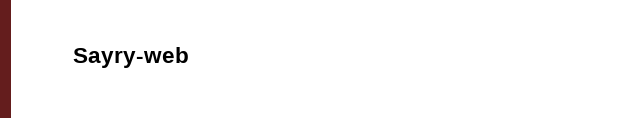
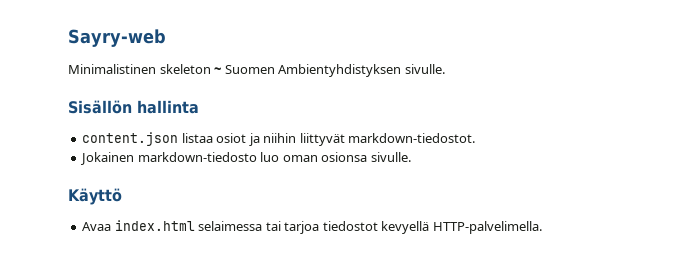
+ Minimalistinen skeleton ~ Suomen Ambientyhdistyksen sivulle.
+ Sisällön hallinta
+ content.json listaa osiot ja niihin liittyvät markdown-tiedostot.
+ Jokainen markdown-tiedosto luo oman osionsa sivulle.
+ Käyttö
+ Avaa index.html selaimessa tai tarjoa tiedostot kevyellä HTTP-palvelimella.

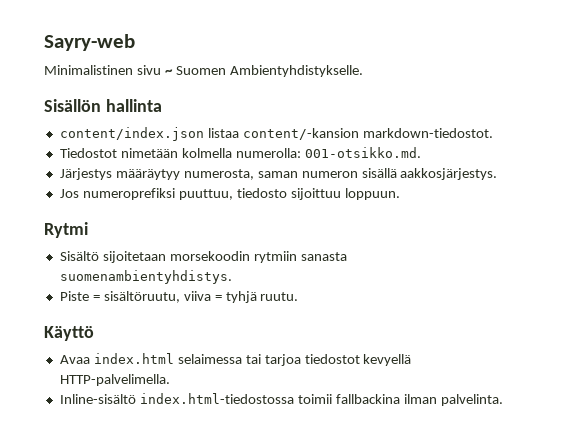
- Minimalistinen skeleton ~ Suomen Ambientyhdistyksen sivulle.
+ Minimalistinen sivu ~ Suomen Ambientyhdistykselle.
- content.json listaa osiot ja niihin liittyvät markdown-tiedostot.
- Jokainen markdown-tiedosto luo oman osionsa sivulle.
+ content/index.json listaa content/-kansion markdown-tiedostot.
+ Tiedostot nimetään kolmella numerolla: 001-otsikko.md.
+ Järjestys määräytyy numerosta, saman numeron sisällä aakkosjärjestys.
+ Jos numeroprefiksi puuttuu, tiedosto sijoittuu loppuun.
+ Rytmi
+ Sisältö sijoitetaan morsekoodin rytmiin sanasta suomenambientyhdistys.
+ Piste = sisältöruutu, viiva = tyhjä ruutu.
+ Inline-sisältö index.html-tiedostossa toimii fallbackina ilman palvelinta.

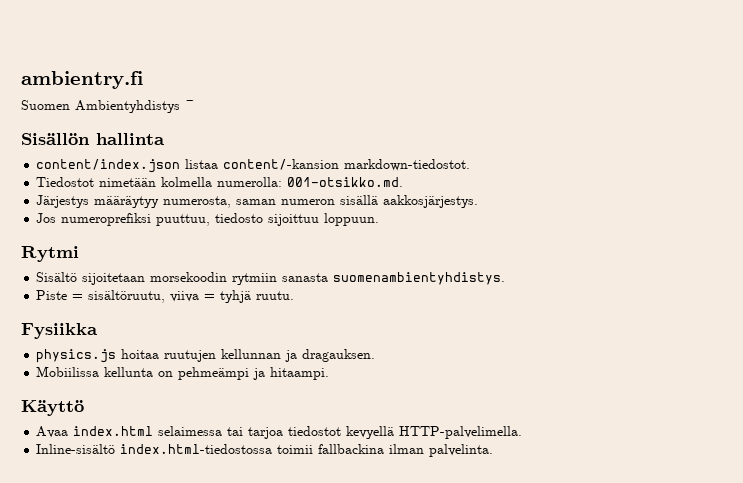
- Sayry-web
- Minimalistinen sivu ~ Suomen Ambientyhdistykselle.
+ ambientry.fi
+ Suomen Ambientyhdistys ~
+ Fysiikka
+ physics.js hoitaa ruutujen kellunnan ja dragauksen.
+ Mobiilissa kellunta on pehmeämpi ja hitaampi.

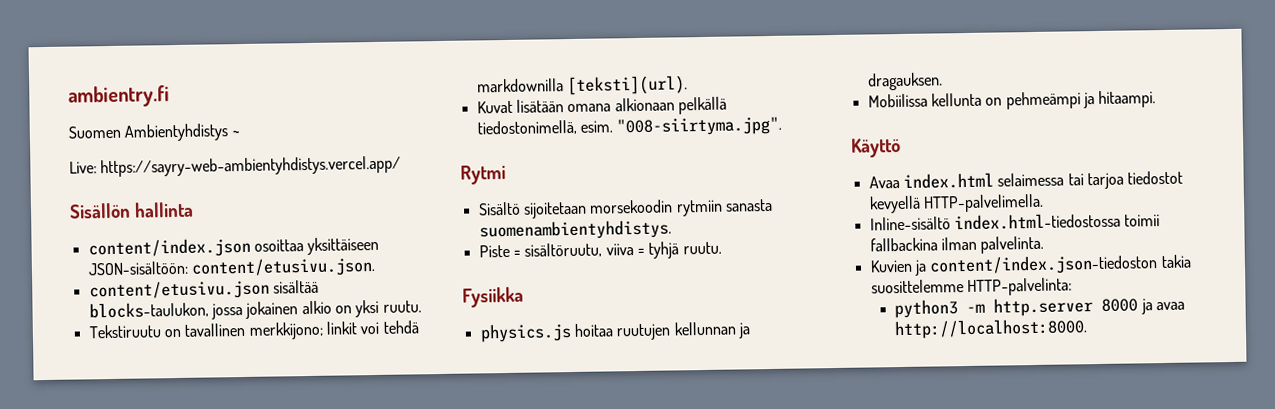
+ Live: https://sayry-web-ambientyhdistys.vercel.app/
- content/index.json listaa content/-kansion markdown-tiedostot.
- Tiedostot nimetään kolmella numerolla: 001-otsikko.md.
- Järjestys määräytyy numerosta, saman numeron sisällä aakkosjärjestys.
- Jos numeroprefiksi puuttuu, tiedosto sijoittuu loppuun.
+ content/index.json osoittaa yksittäiseen JSON-sisältöön: content/etusivu.json.
+ content/etusivu.json sisältää blocks-taulukon, jossa jokainen alkio on yksi ruutu.
+ Tekstiruutu on tavallinen merkkijono; linkit voi tehdä markdownilla [teksti](url).
+ Kuvat lisätään omana alkionaan pelkällä tiedostonimellä, esim. "008-siirtyma.jpg".
+ Kuvien ja content/index.json-tiedoston takia suosittelemme HTTP-palvelinta:
+ python3 -m http.server 8000 ja avaa http://localhost:8000.

